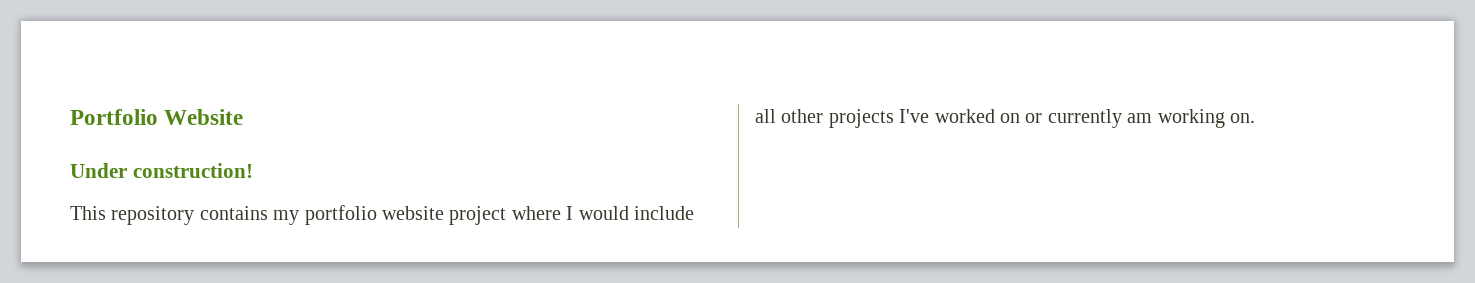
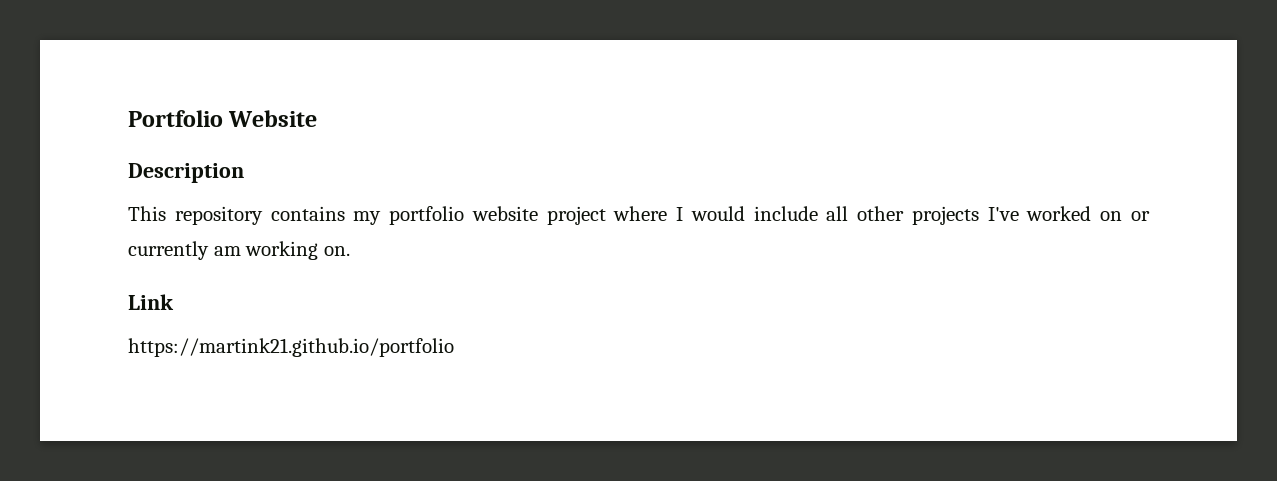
- Under construction!
+ Description
+ Link
+ https://martink21.github.io/portfolio

